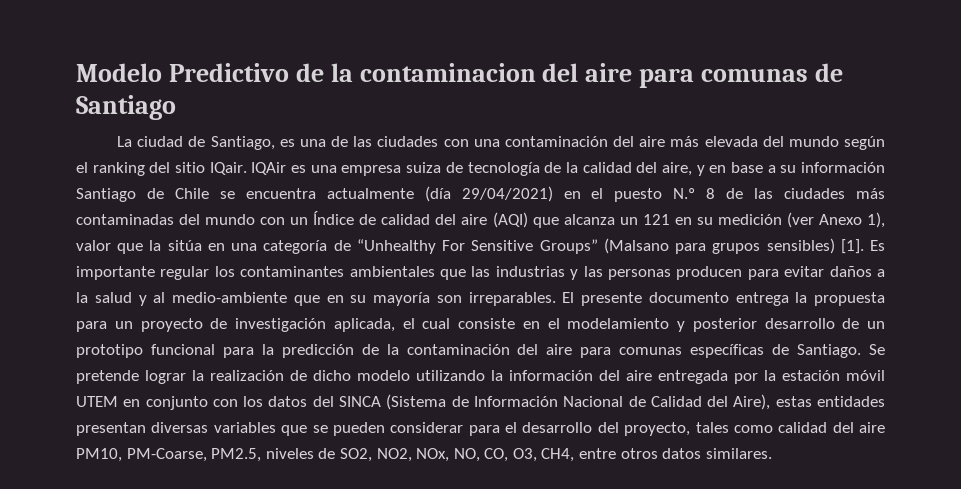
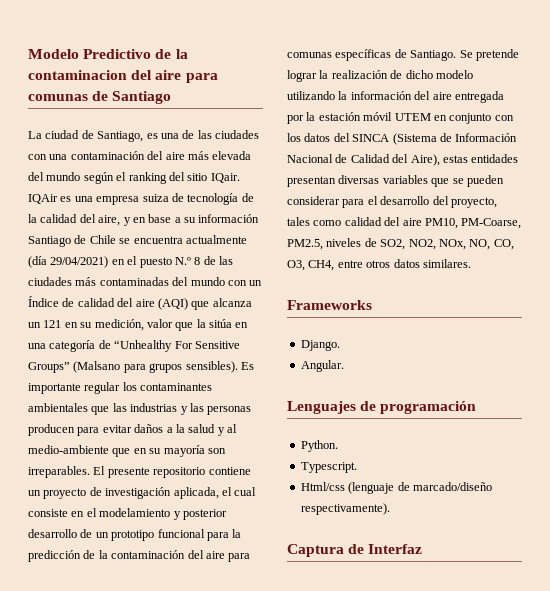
- IQAir es una empresa suiza de tecnología de la calidad del aire, y en base a su información Santiago de Chile se encuentra actualmente (día 29/04/2021) en el puesto N.º 8 de las ciudades más contaminadas del mundo con un Índice de calidad del aire (AQI) que alcanza un 121 en su medición (ver Anexo 1), valor que la sitúa en una categoría de “Unhealthy For Sensitive Groups” (Malsano para grupos sensibles) [1].
+ IQAir es una empresa suiza de tecnología de la calidad del aire, y en base a su información Santiago de Chile se encuentra actualmente (día 29/04/2021) en el puesto N.º 8 de las ciudades más contaminadas del mundo con un Índice de calidad del aire (AQI) que alcanza un 121 en su medición, valor que la sitúa en una categoría de “Unhealthy For Sensitive Groups” (Malsano para grupos sensibles).
- El presente documento entrega la propuesta para un proyecto de investigación aplicada, el cual consiste en el modelamiento y posterior desarrollo de un prototipo funcional para la predicción de la contaminación del aire para comunas específicas de Santiago.
+ El presente repositorio contiene un proyecto de investigación aplicada, el cual consiste en el modelamiento y posterior desarrollo de un prototipo funcional para la predicción de la contaminación del aire para comunas específicas de Santiago.
+ Frameworks
+ Django.
+ Angular.
+ Lenguajes de programación
+ Python.
+ Typescript.
+ Html/css (lenguaje de marcado/diseño respectivamente).
+ Captura de Interfaz

